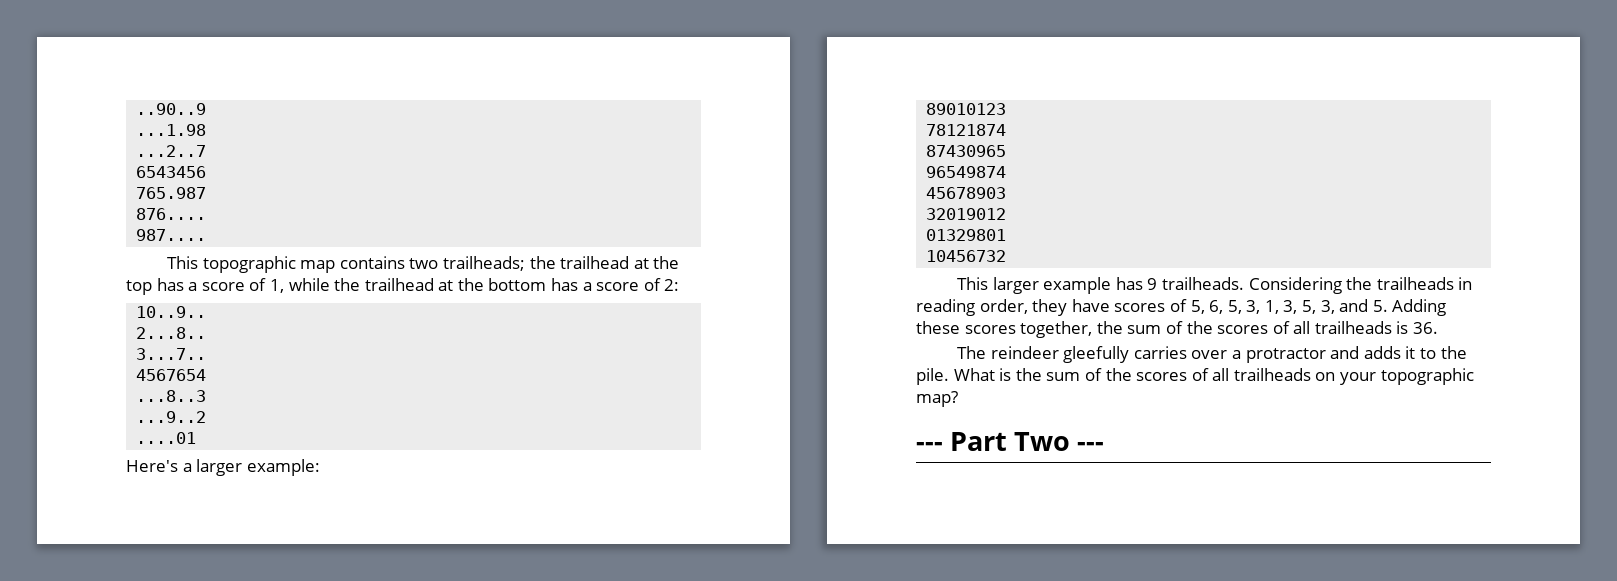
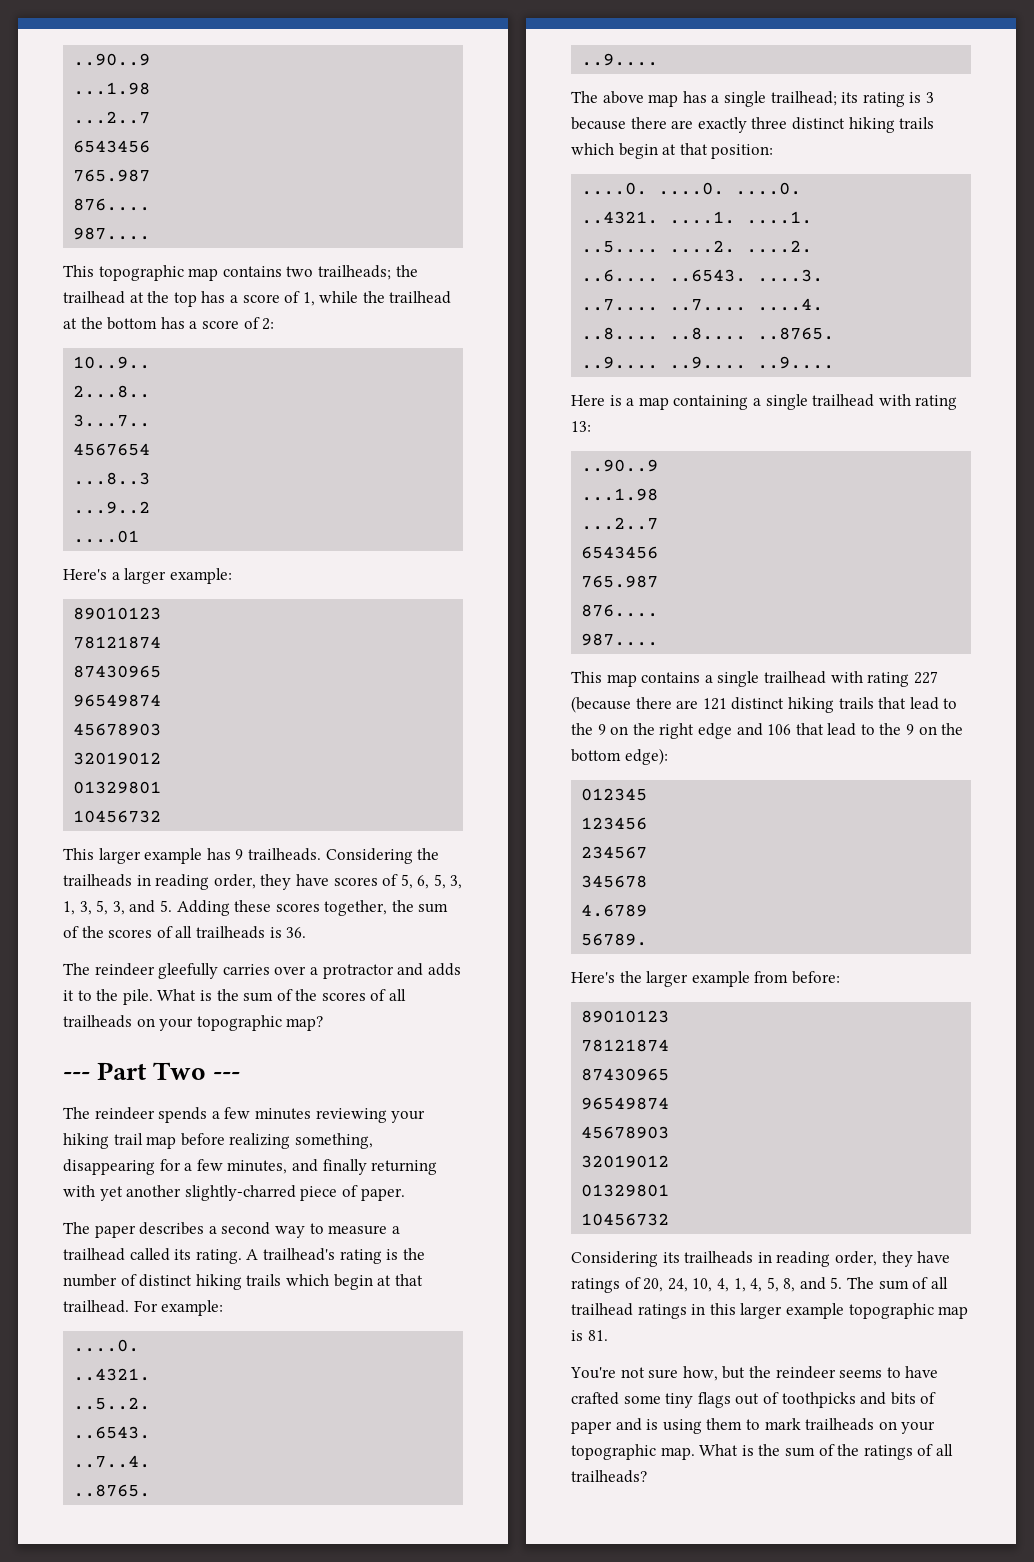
+ The reindeer spends a few minutes reviewing your hiking trail map before realizing something, disappearing for a few minutes, and finally returning with yet another slightly-charred piece of paper.
+ The paper describes a second way to measure a trailhead called its rating. A trailhead's rating is the number of distinct hiking trails which begin at that trailhead. For example:
+ ....0.
+ ..4321.
+ ..5..2.
+ ..6543.
+ ..7..4.
+ ..8765.
+ ..9....
+ The above map has a single trailhead; its rating is 3 because there are exactly three distinct hiking trails which begin at that position:
+ ....0. ....0. ....0.
+ ..4321. ....1. ....1.
+ ..5.... ....2. ....2.
+ ..6.... ..6543. ....3.
+ ..7.... ..7.... ....4.
+ ..8.... ..8.... ..8765.
+ ..9.... ..9.... ..9....
+ Here is a map containing a single trailhead with rating 13:
+ ..90..9
+ ...1.98
+ ...2..7
+ 6543456
+ 765.987
+ 876....
+ 987....
+ This map contains a single trailhead with rating 227 (because there are 121 distinct hiking trails that lead to the 9 on the right edge and 106 that lead to the 9 on the bottom edge):
+ 012345
+ 123456
+ 234567
+ 345678
+ 4.6789
+ 56789.
+ Here's the larger example from before:
+ 89010123
+ 78121874
+ 87430965
+ 96549874
+ 45678903
+ 32019012
+ 01329801
+ 10456732
+ Considering its trailheads in reading order, they have ratings of 20, 24, 10, 4, 1, 4, 5, 8, and 5. The sum of all trailhead ratings in this larger example topographic map is 81.
+ You're not sure how, but the reindeer seems to have crafted some tiny flags out of toothpicks and bits of paper and is using them to mark trailheads on your topographic map. What is the sum of the ratings of all trailheads?

